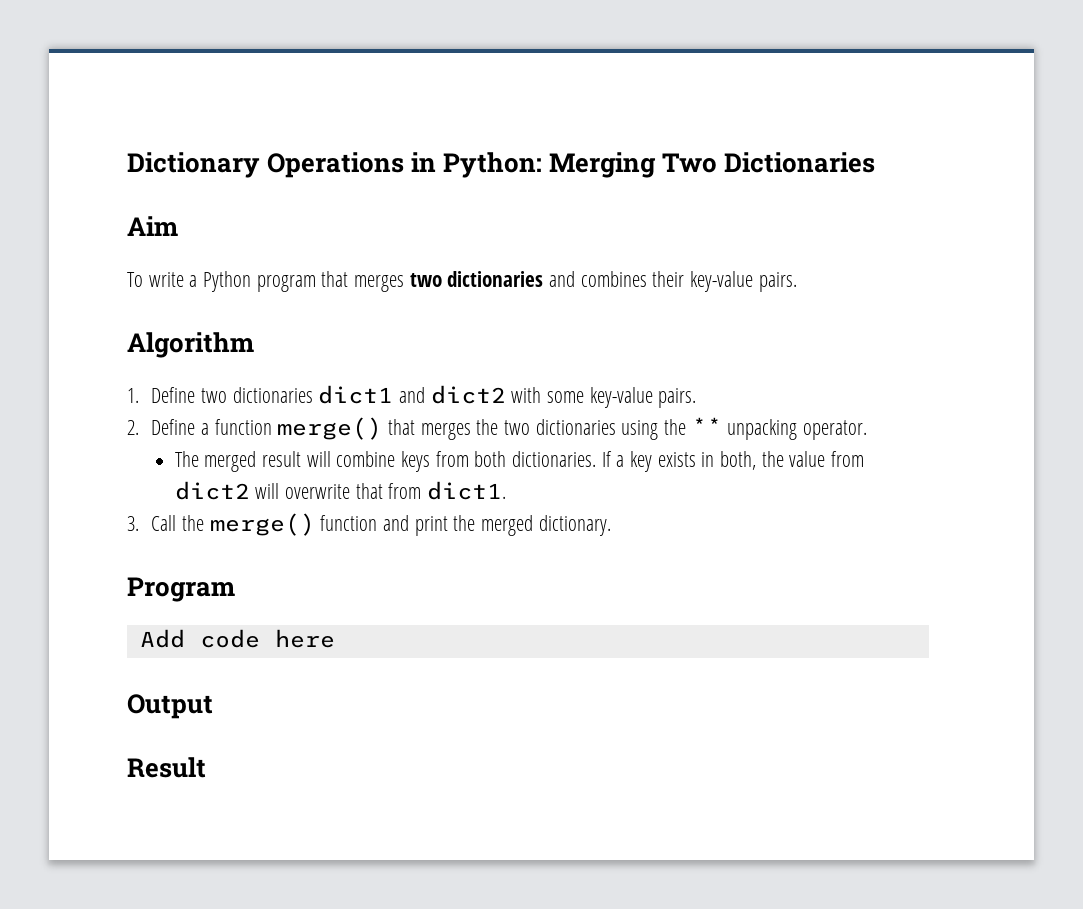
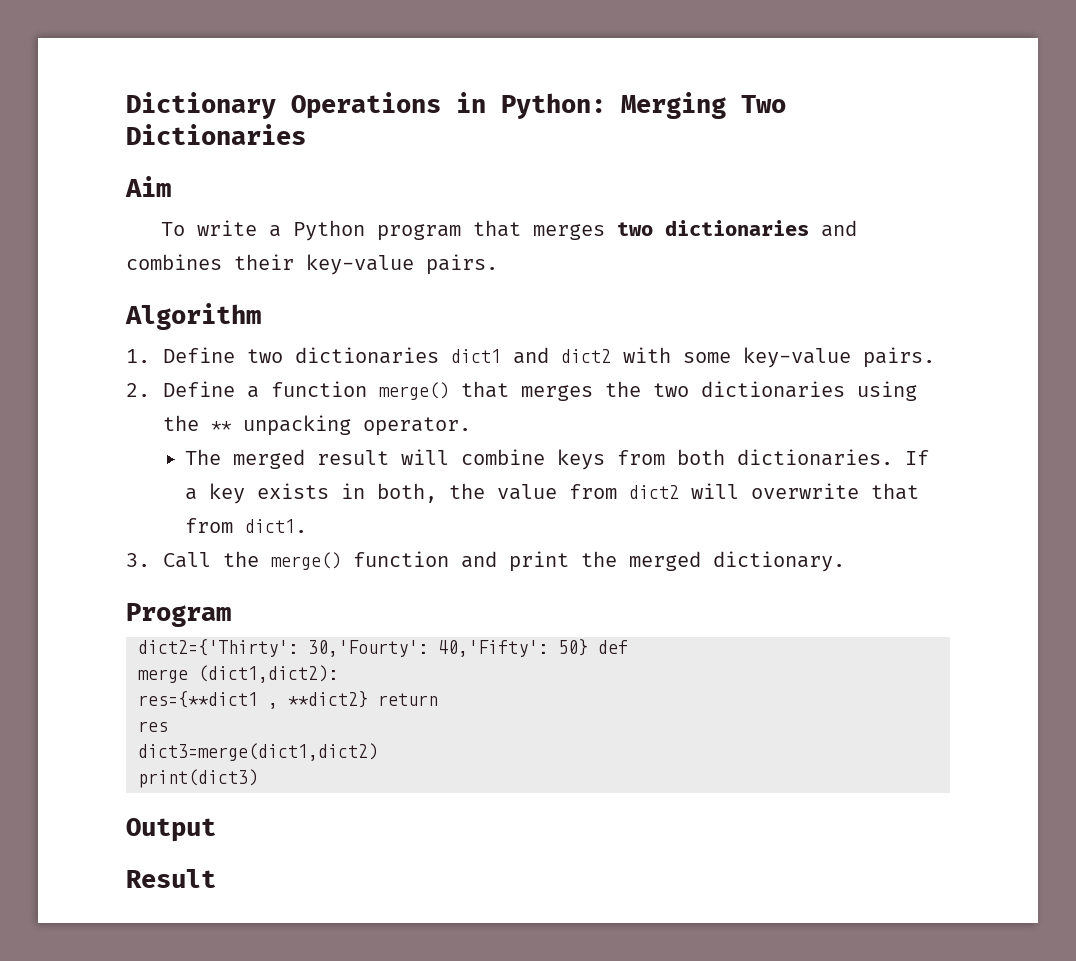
- Add code here
+ dict2={'Thirty': 30,'Fourty': 40,'Fifty': 50} def
+ merge (dict1,dict2):
+ res={**dict1 , **dict2} return
+ res
+ dict3=merge(dict1,dict2)
+ print(dict3)

